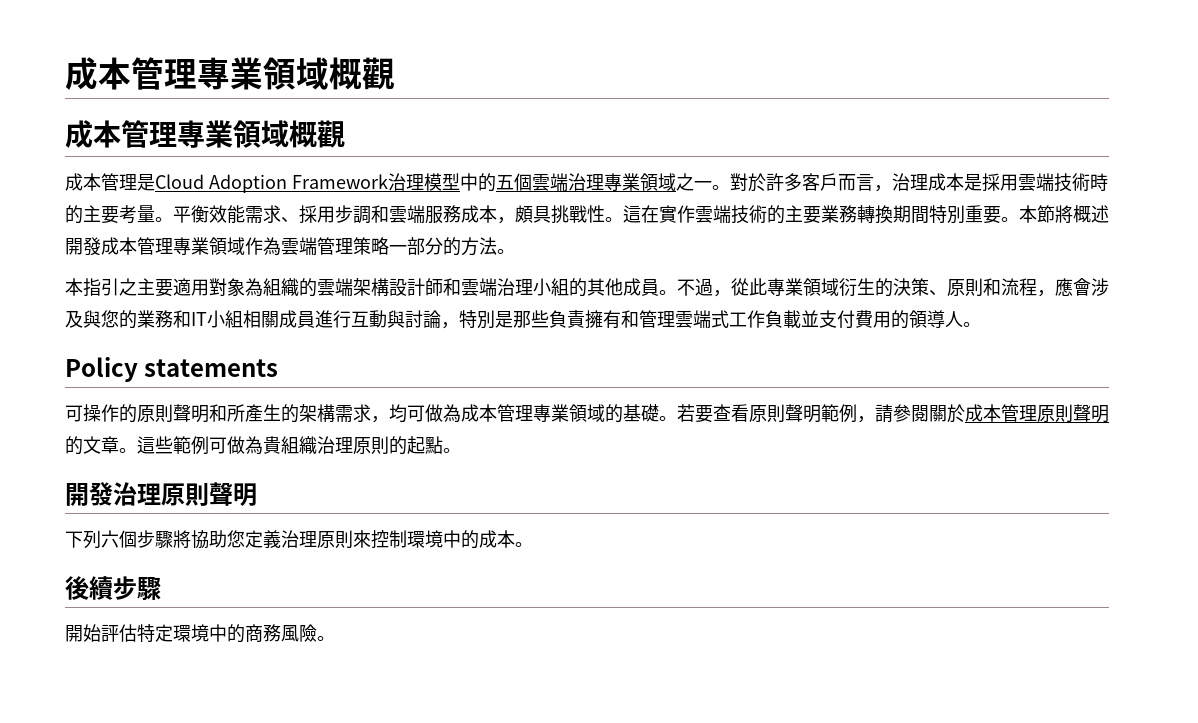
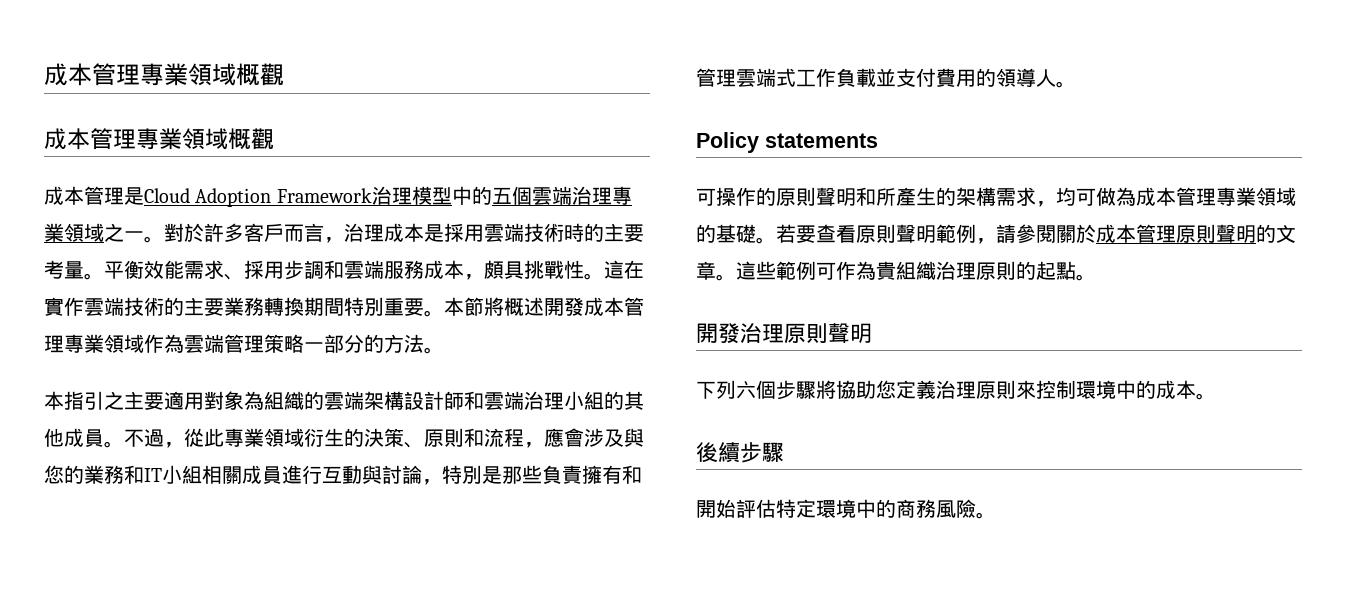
- 這些範例可做為貴組織治理原則的起點。
+ 這些範例可作為貴組織治理原則的起點。

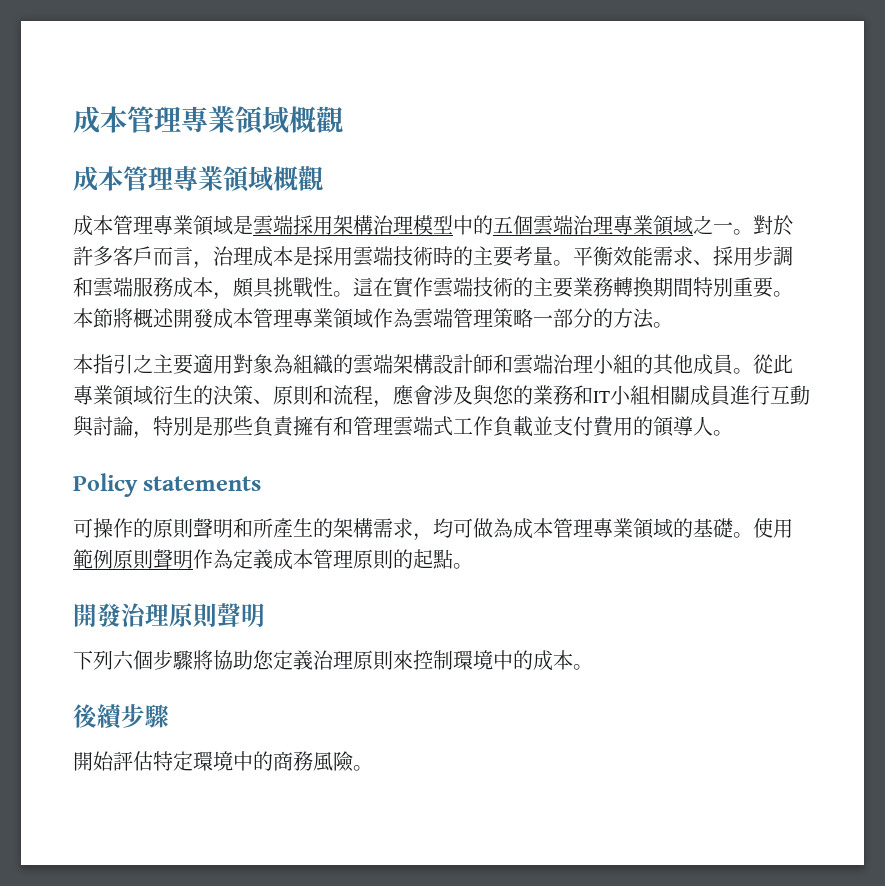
- 成本管理是Cloud Adoption Framework治理模型中的五個雲端治理專業領域之一。
+ 成本管理專業領域是雲端採用架構治理模型中的五個雲端治理專業領域之一。
- 不過，從此專業領域衍生的決策、原則和流程，應會涉及與您的業務和IT小組相關成員進行互動與討論，特別是那些負責擁有和管理雲端式工作負載並支付費用的領導人。
+ 從此專業領域衍生的決策、原則和流程，應會涉及與您的業務和IT小組相關成員進行互動與討論，特別是那些負責擁有和管理雲端式工作負載並支付費用的領導人。
- 若要查看原則聲明範例，請參閱關於成本管理原則聲明的文章。這些範例可作為貴組織治理原則的起點。
+ 使用範例原則聲明作為定義成本管理原則的起點。

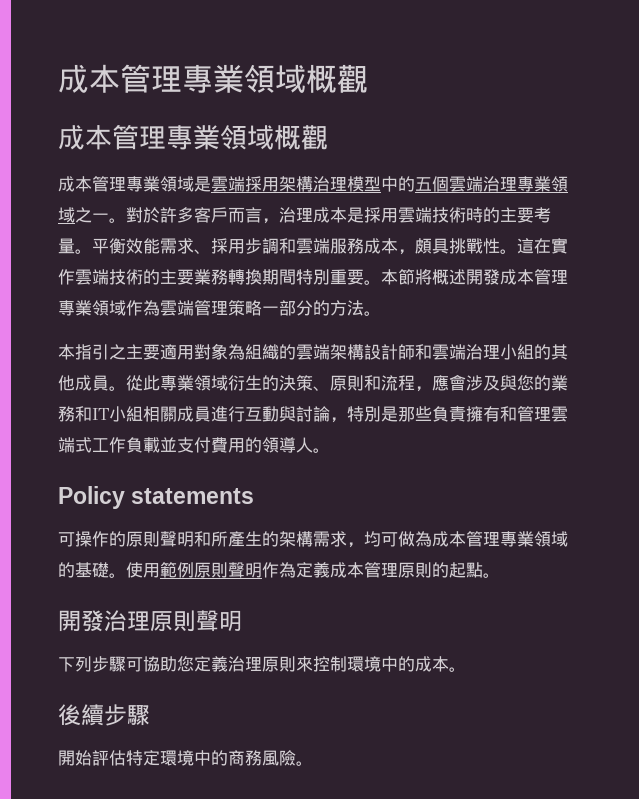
- 下列六個步驟將協助您定義治理原則來控制環境中的成本。
+ 下列步驟可協助您定義治理原則來控制環境中的成本。

